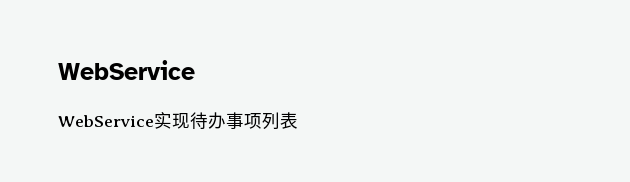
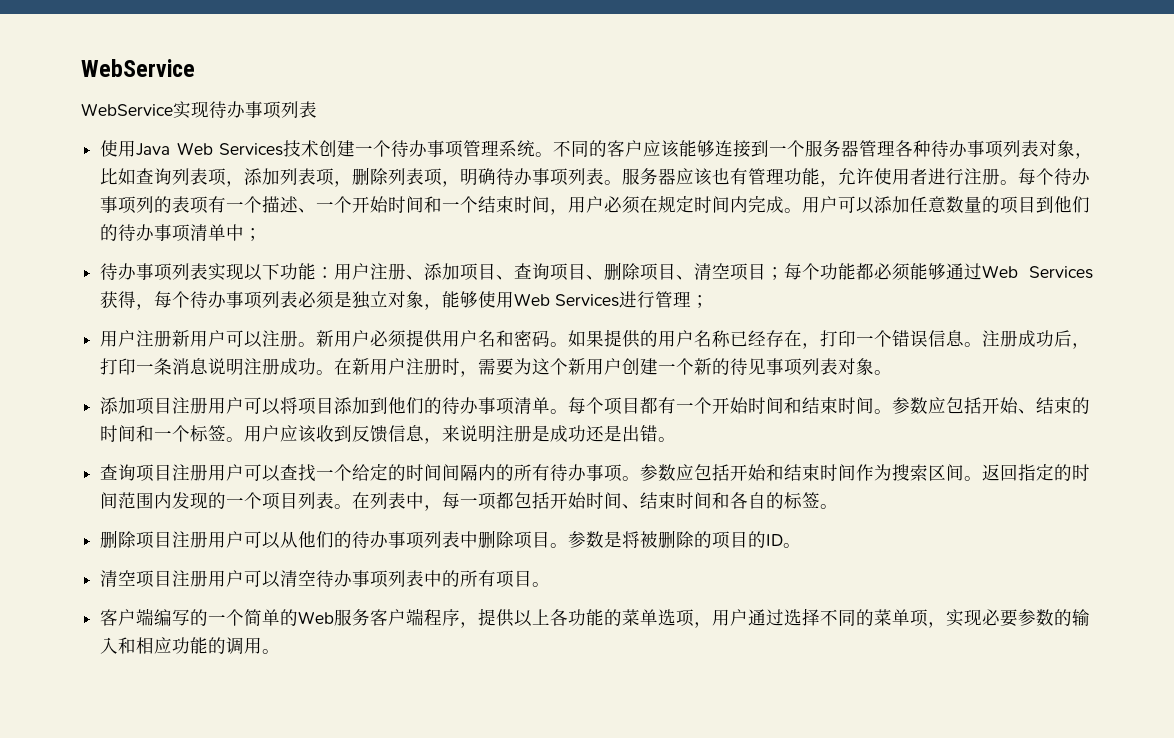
+ 使用Java Web Services技术创建一个待办事项管理系统。不同的客户应该能够连接到一个服务器管理各种待办事项列表对象，比如查询列表项，添加列表项，删除列表项，明确待办事项列表。服务器应该也有管理功能，允许使用者进行注册。每个待办事项列的表项有一个描述、一个开始时间和一个结束时间，用户必须在规定时间内完成。用户可以添加任意数量的项目到他们的待办事项清单中；
+ 待办事项列表实现以下功能：用户注册、添加项目、查询项目、删除项目、清空项目；每个功能都必须能够通过Web Services获得，每个待办事项列表必须是独立对象，能够使用Web Services进行管理；
+ 用户注册新用户可以注册。新用户必须提供用户名和密码。如果提供的用户名称已经存在，打印一个错误信息。注册成功后，打印一条消息说明注册成功。在新用户注册时，需要为这个新用户创建一个新的待见事项列表对象。
+ 添加项目注册用户可以将项目添加到他们的待办事项清单。每个项目都有一个开始时间和结束时间。参数应包括开始、结束的时间和一个标签。用户应该收到反馈信息，来说明注册是成功还是出错。
+ 查询项目注册用户可以查找一个给定的时间间隔内的所有待办事项。参数应包括开始和结束时间作为搜索区间。返回指定的时间范围内发现的一个项目列表。在列表中，每一项都包括开始时间、结束时间和各自的标签。
+ 删除项目注册用户可以从他们的待办事项列表中删除项目。参数是将被删除的项目的ID。
+ 清空项目注册用户可以清空待办事项列表中的所有项目。
+ 客户端编写的一个简单的Web服务客户端程序，提供以上各功能的菜单选项，用户通过选择不同的菜单项，实现必要参数的输入和相应功能的调用。

